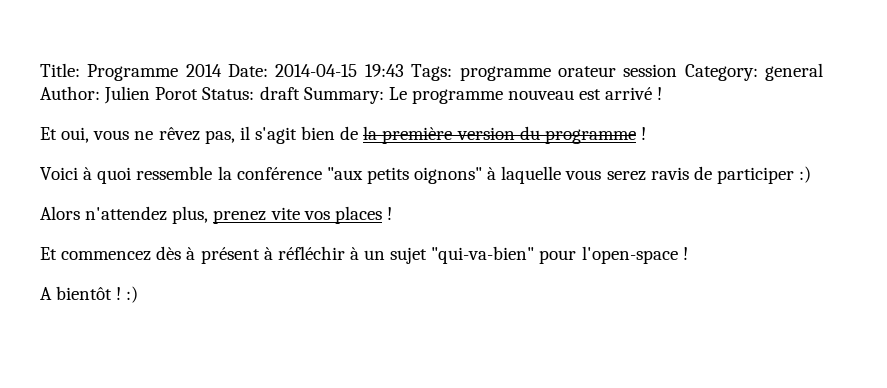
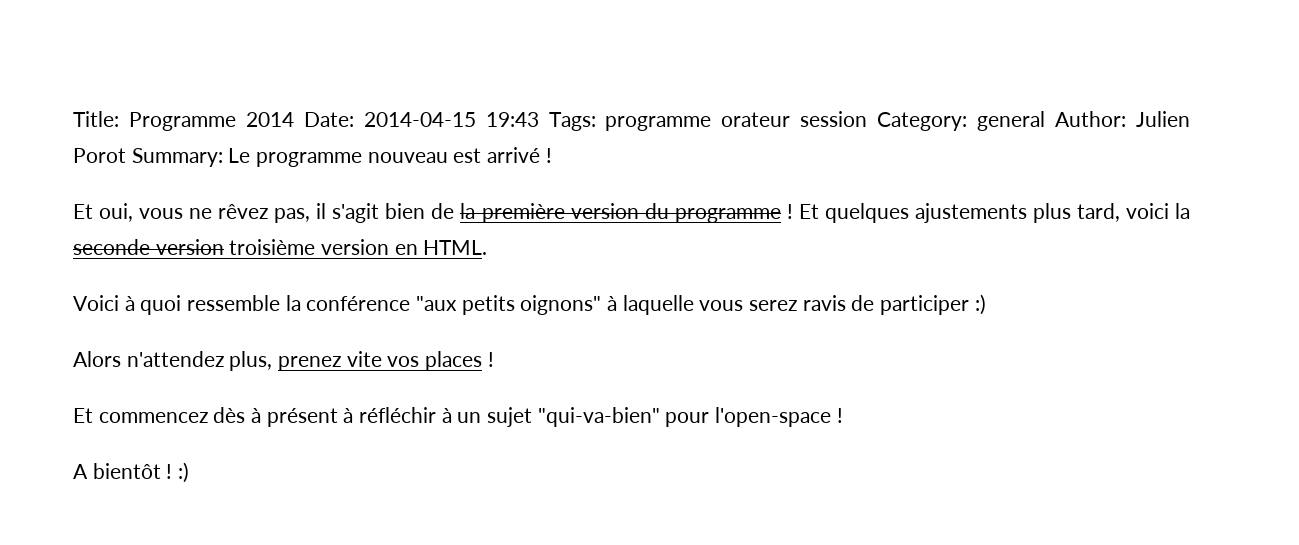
- Title: Programme 2014 Date: 2014-04-15 19:43 Tags: programme orateur session Category: general Author: Julien Porot Status: draft Summary: Le programme nouveau est arrivé !
+ Title: Programme 2014 Date: 2014-04-15 19:43 Tags: programme orateur session Category: general Author: Julien Porot Summary: Le programme nouveau est arrivé !
+ Et quelques ajustements plus tard, voici la seconde version troisième version en HTML.

